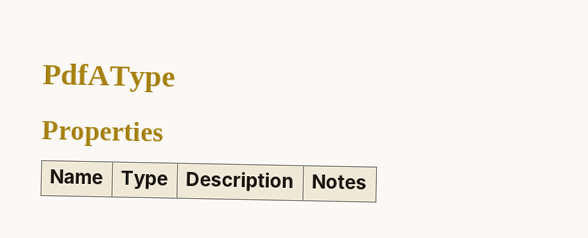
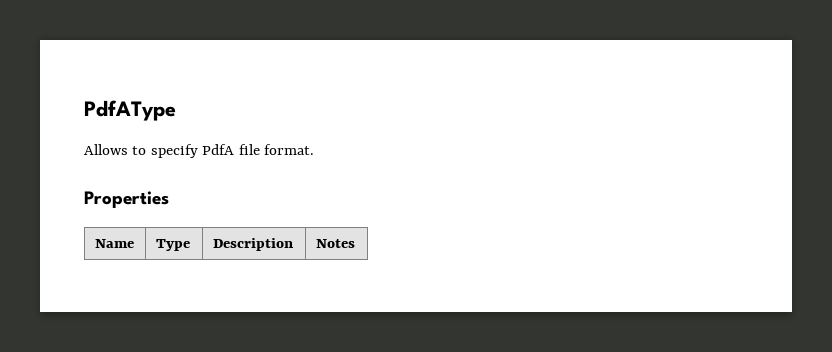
+ Allows to specify PdfA file format.

